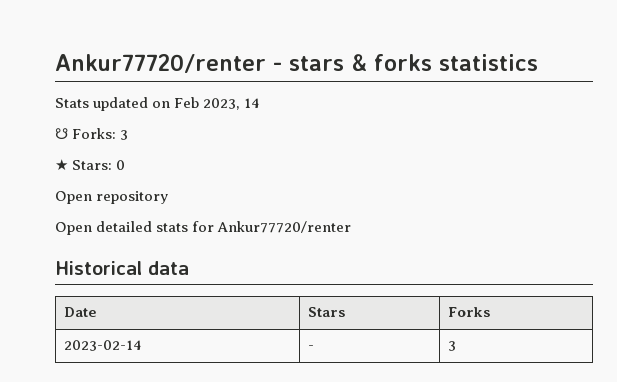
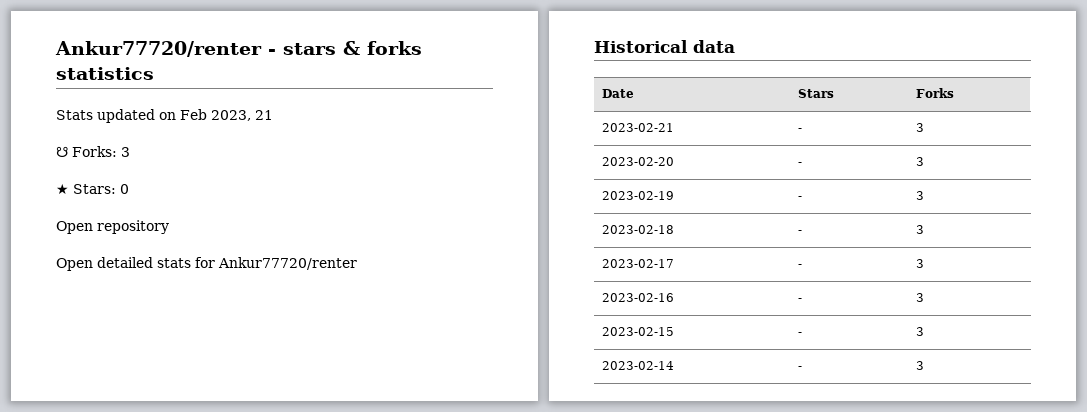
- Stats updated on Feb 2023, 14
+ Stats updated on Feb 2023, 21
+ 2023-02-21 | - | 3
+ 2023-02-20 | - | 3
+ 2023-02-19 | - | 3
+ 2023-02-18 | - | 3
+ 2023-02-17 | - | 3
+ 2023-02-16 | - | 3
+ 2023-02-15 | - | 3

